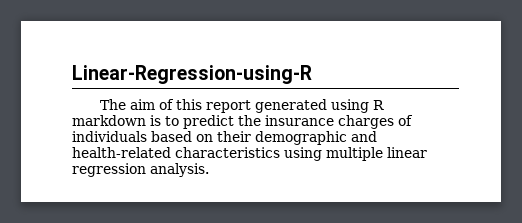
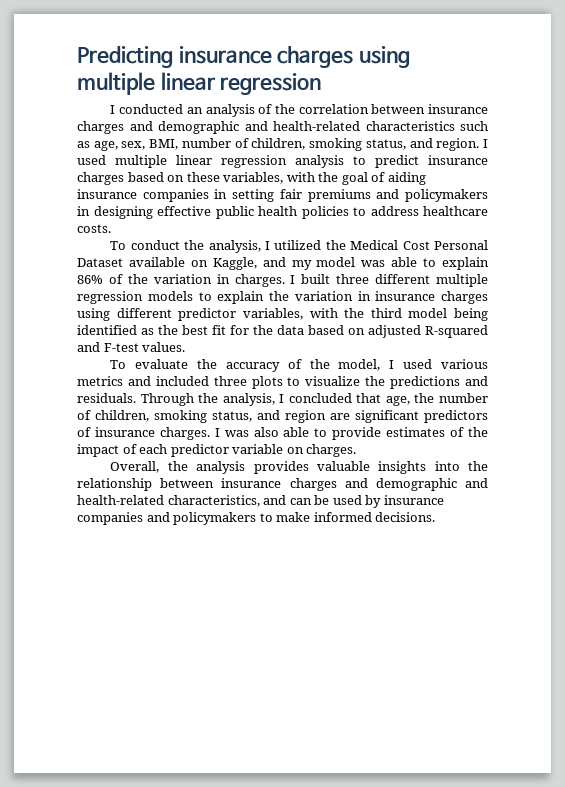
- Linear-Regression-using-R
- The aim of this report generated using R markdown is to predict the insurance charges of individuals based on their demographic and health-related characteristics using multiple linear regression analysis.
+ Predicting insurance charges using multiple linear regression
+ I conducted an analysis of the correlation between insurance charges and demographic and health-related characteristics such as age, sex, BMI, number of children, smoking status, and region. I used multiple linear regression analysis to predict insurance charges based on these variables, with the goal of aiding insurance companies in setting fair premiums and policymakers in designing effective public health policies to address healthcare costs.
+ To conduct the analysis, I utilized the Medical Cost Personal Dataset available on Kaggle, and my model was able to explain 86% of the variation in charges. I built three different multiple regression models to explain the variation in insurance charges using different predictor variables, with the third model being identified as the best fit for the data based on adjusted R-squared and F-test values.
+ To evaluate the accuracy of the model, I used various metrics and included three plots to visualize the predictions and residuals. Through the analysis, I concluded that age, the number of children, smoking status, and region are significant predictors of insurance charges. I was also able to provide estimates of the impact of each predictor variable on charges.
+ Overall, the analysis provides valuable insights into the relationship between insurance charges and demographic and health-related characteristics, and can be used by insurance companies and policymakers to make informed decisions.

